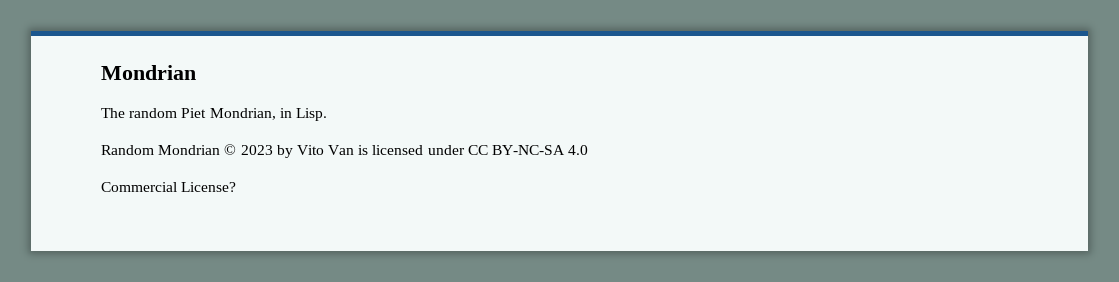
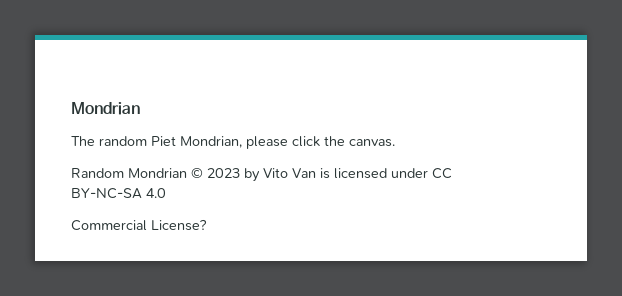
- The random Piet Mondrian, in Lisp.
+ The random Piet Mondrian, please click the canvas.

